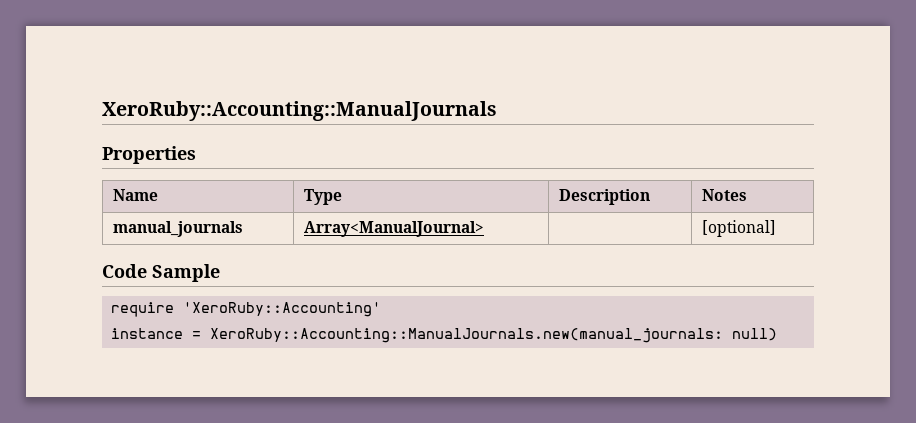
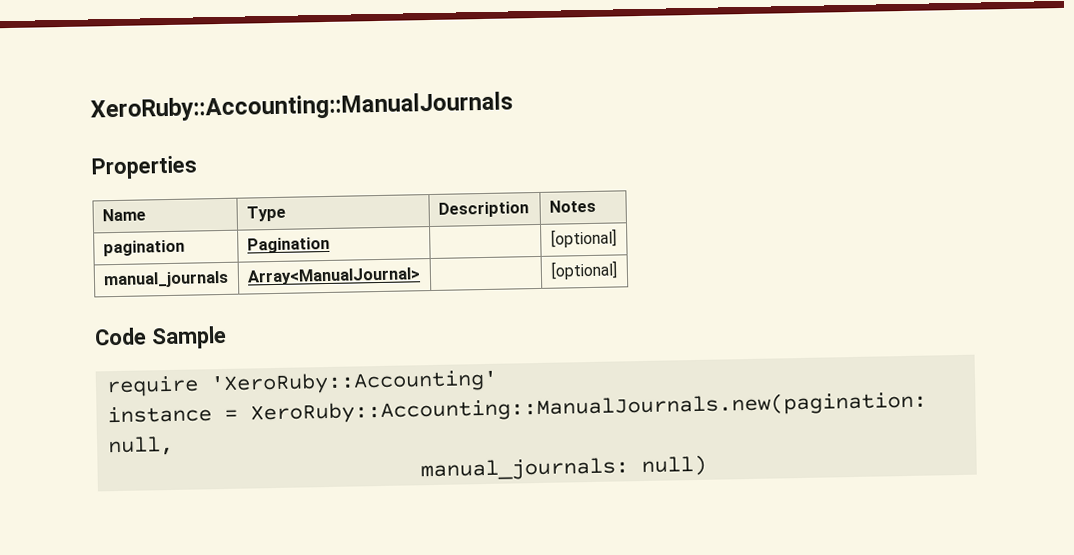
+ pagination | Pagination | | [optional]
- instance = XeroRuby::Accounting::ManualJournals.new(manual_journals: null)
+ instance = XeroRuby::Accounting::ManualJournals.new(pagination: null,
+ manual_journals: null)

